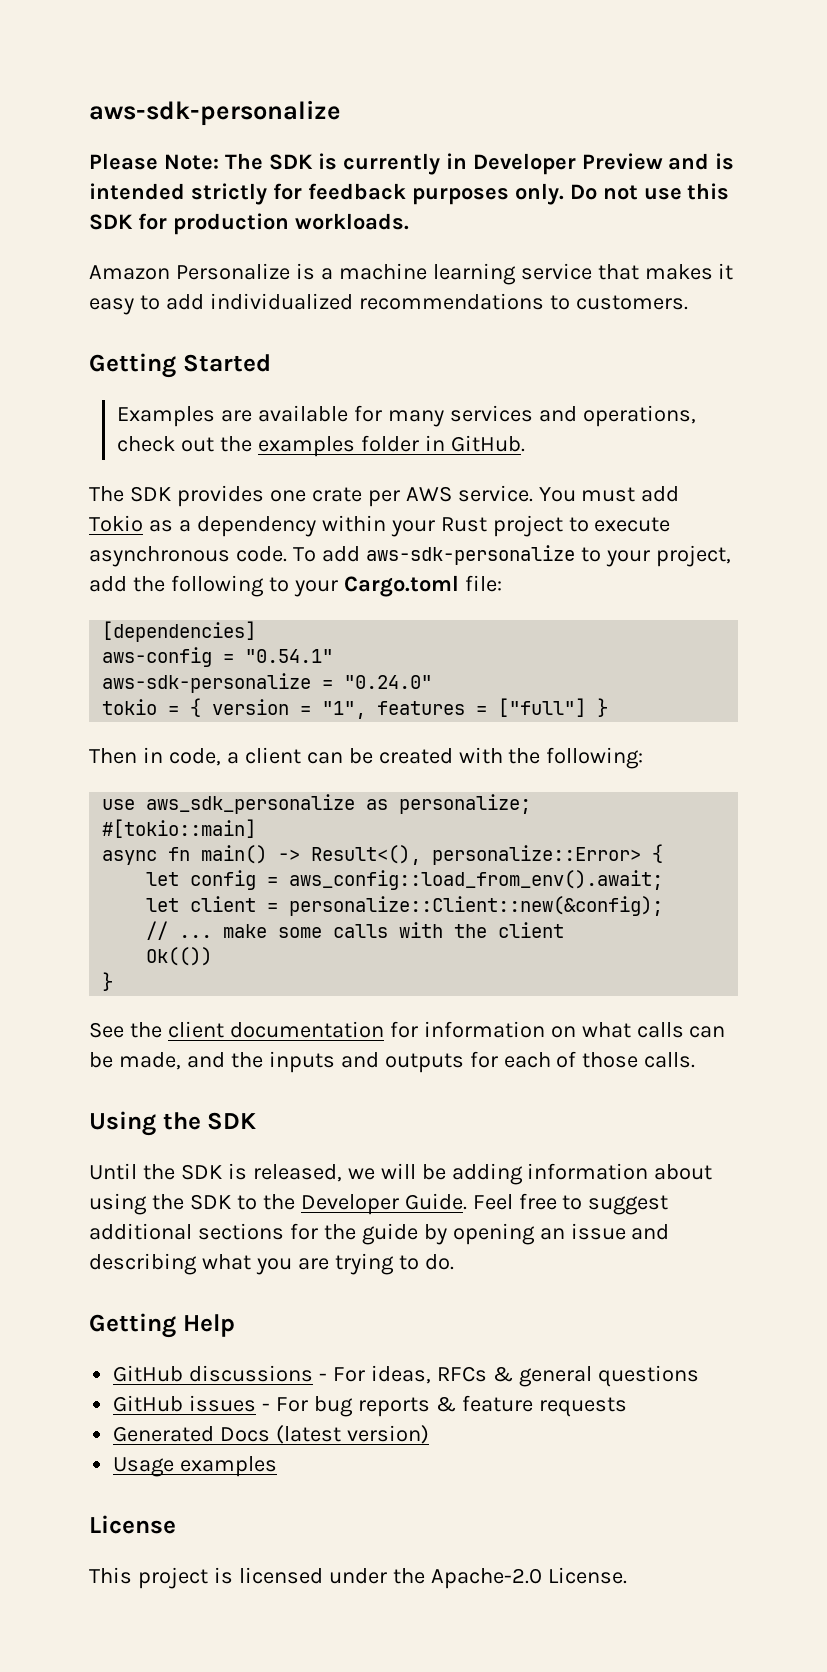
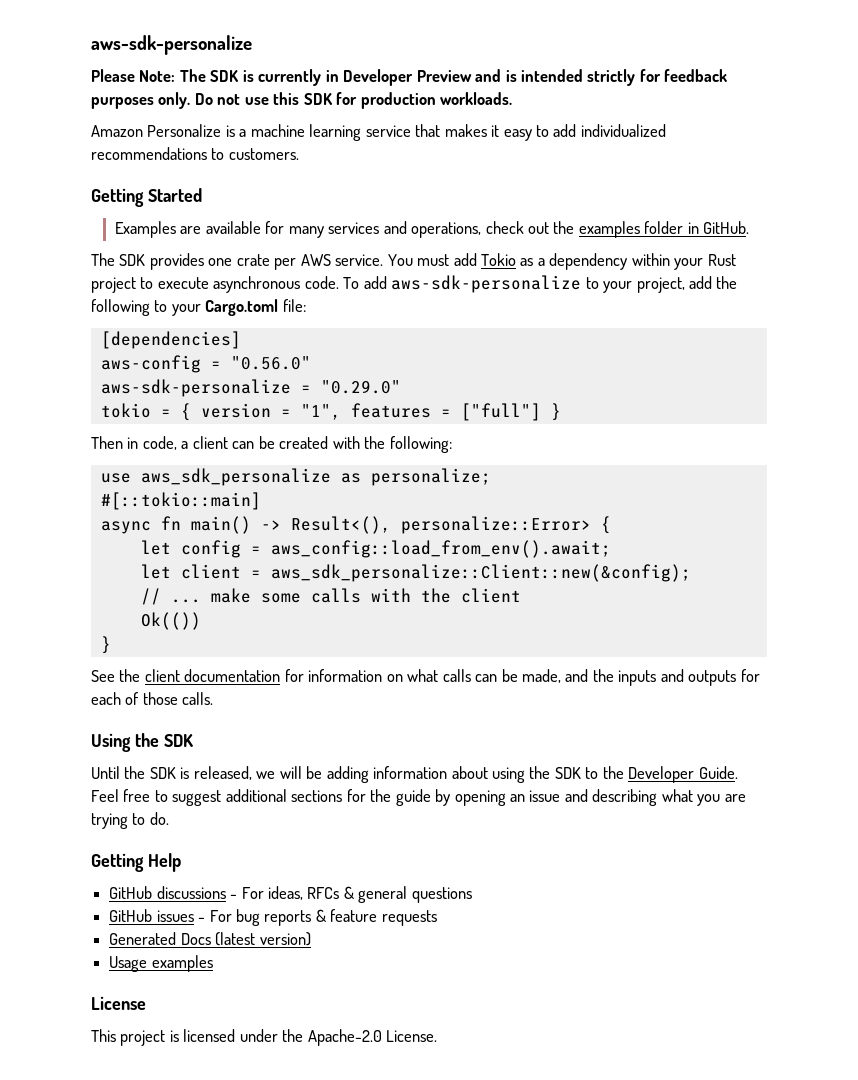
- aws-config = "0.54.1"
+ aws-config = "0.56.0"
- aws-sdk-personalize = "0.24.0"
+ aws-sdk-personalize = "0.29.0"
- #[tokio::main]
+ #[::tokio::main]
- let client = personalize::Client::new(&config);
+ let client = aws_sdk_personalize::Client::new(&config);

